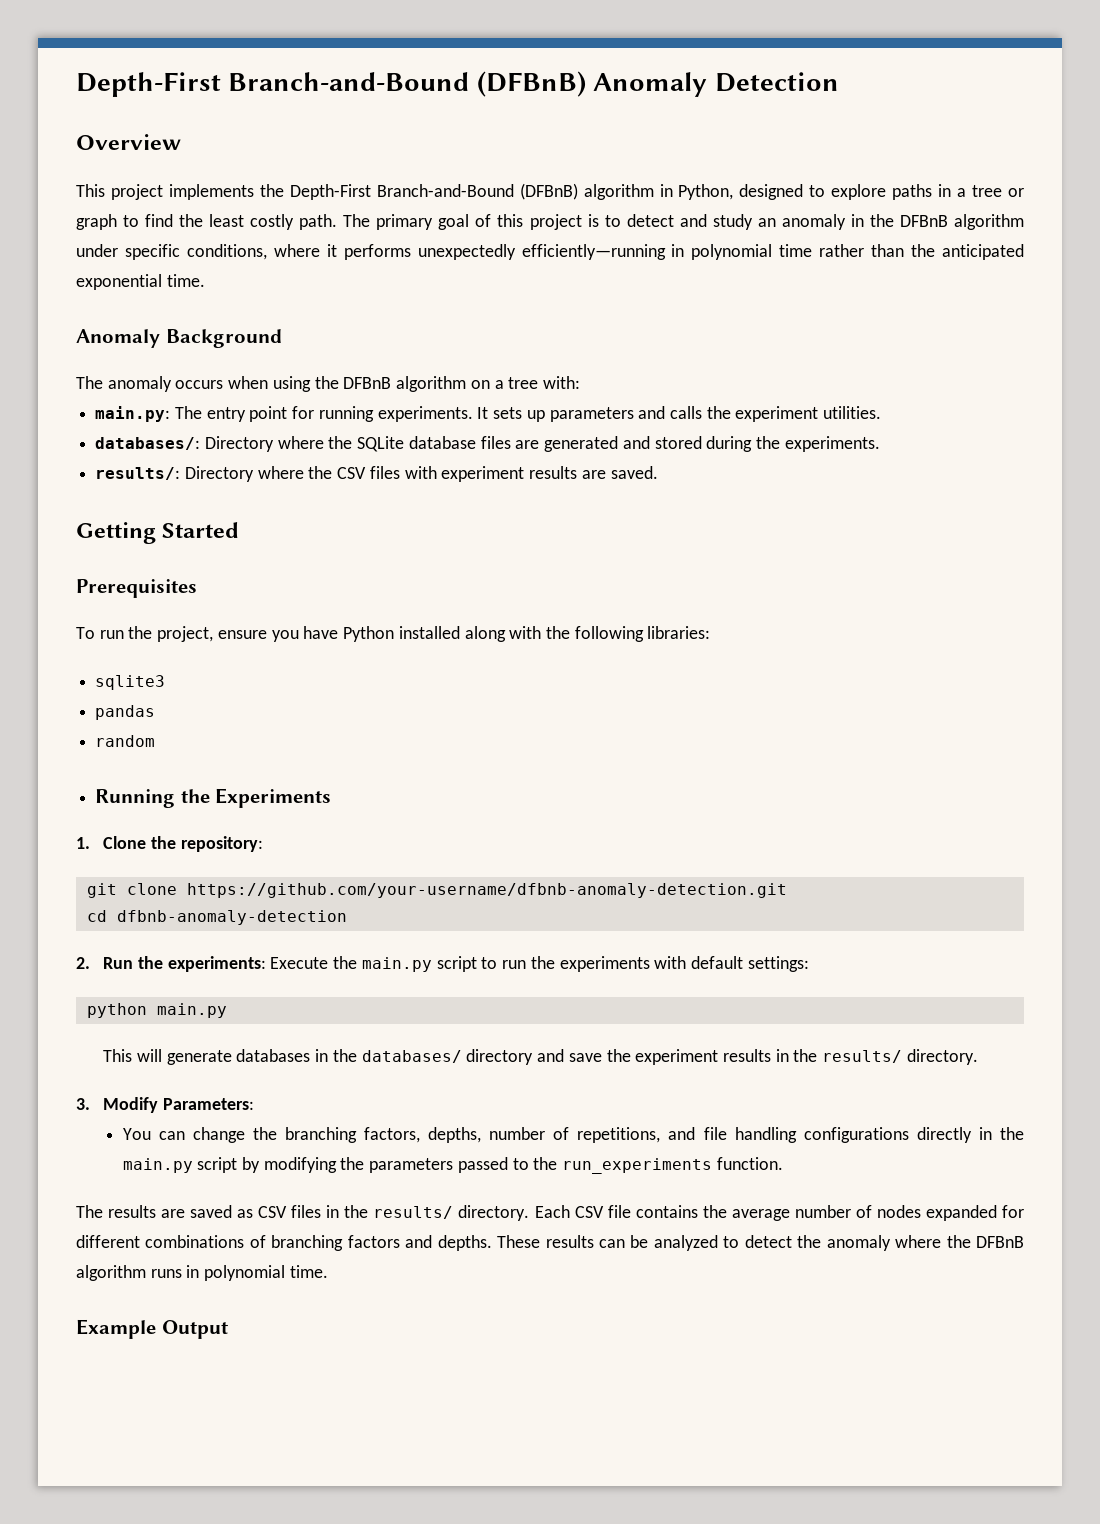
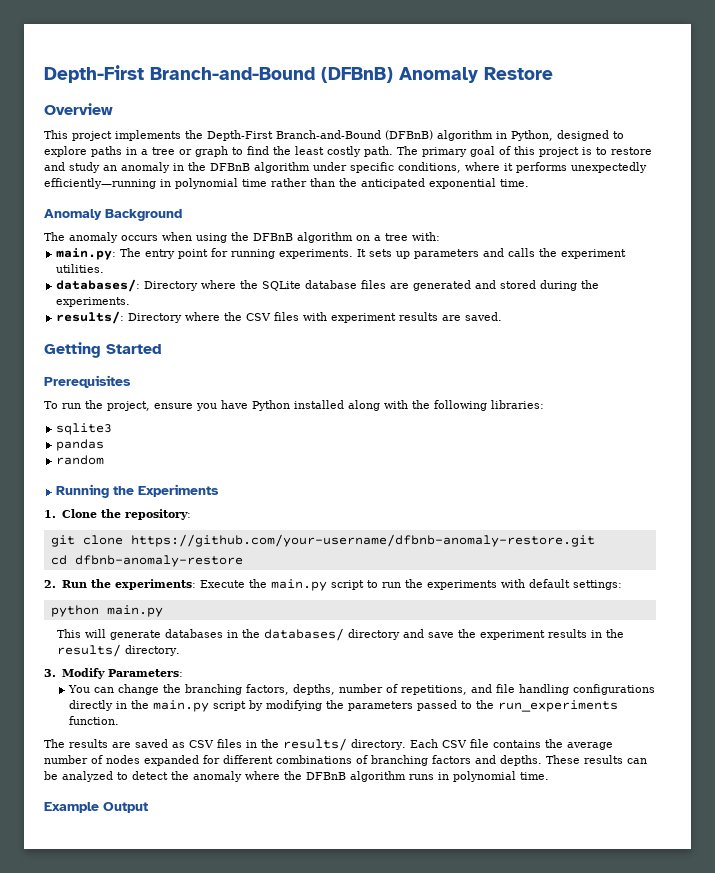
- Depth-First Branch-and-Bound (DFBnB) Anomaly Detection
+ Depth-First Branch-and-Bound (DFBnB) Anomaly Restore
- The primary goal of this project is to detect and study an anomaly in the DFBnB algorithm under specific conditions, where it performs unexpectedly efficiently—running in polynomial time rather than the anticipated exponential time.
+ The primary goal of this project is to restore and study an anomaly in the DFBnB algorithm under specific conditions, where it performs unexpectedly efficiently—running in polynomial time rather than the anticipated exponential time.
- git clone https://github.com/your-username/dfbnb-anomaly-detection.git
+ git clone https://github.com/your-username/dfbnb-anomaly-restore.git
- cd dfbnb-anomaly-detection
+ cd dfbnb-anomaly-restore

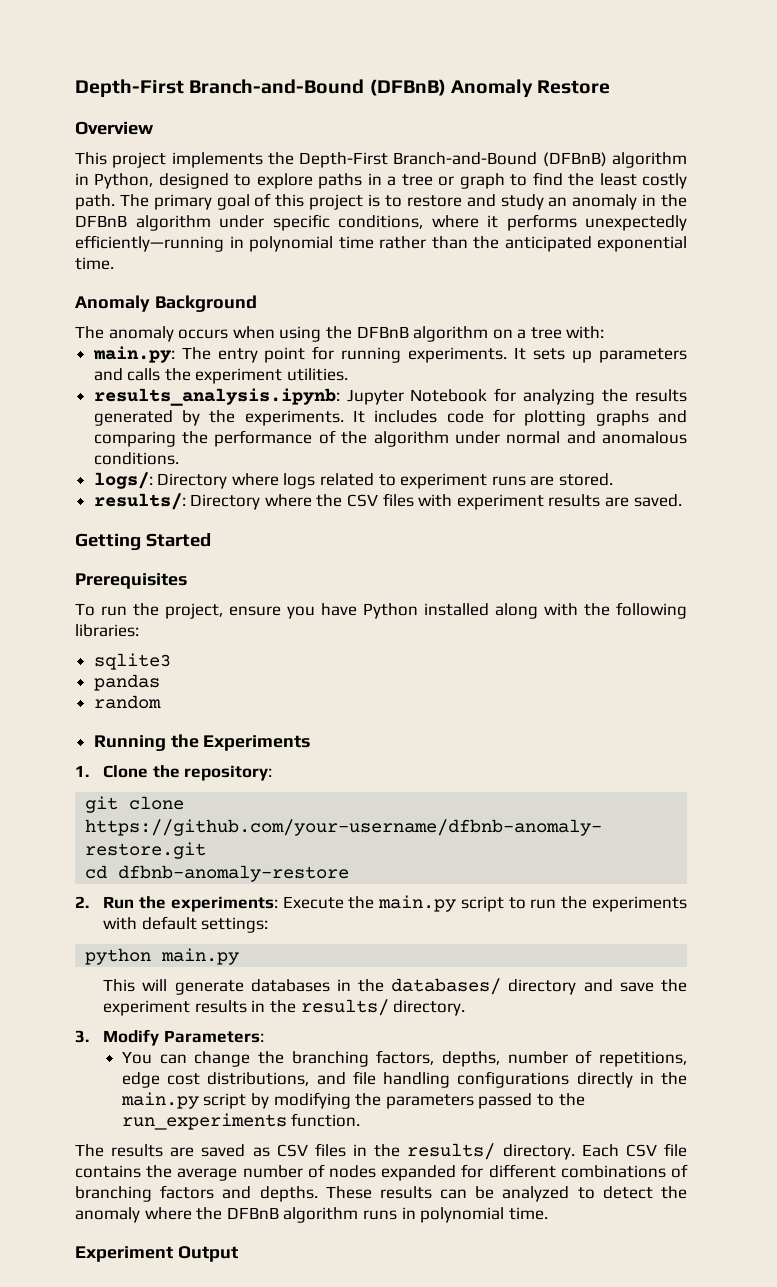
- databases/: Directory where the SQLite database files are generated and stored during the experiments.
+ results_analysis.ipynb: Jupyter Notebook for analyzing the results generated by the experiments. It includes code for plotting graphs and comparing the performance of the algorithm under normal and anomalous conditions.
+ logs/: Directory where logs related to experiment runs are stored.
- You can change the branching factors, depths, number of repetitions, and file handling configurations directly in the main.py script by modifying the parameters passed to the run_experiments function.
+ You can change the branching factors, depths, number of repetitions, edge cost distributions, and file handling configurations directly in the main.py script by modifying the parameters passed to the run_experiments function.
- Example Output
+ Experiment Output

